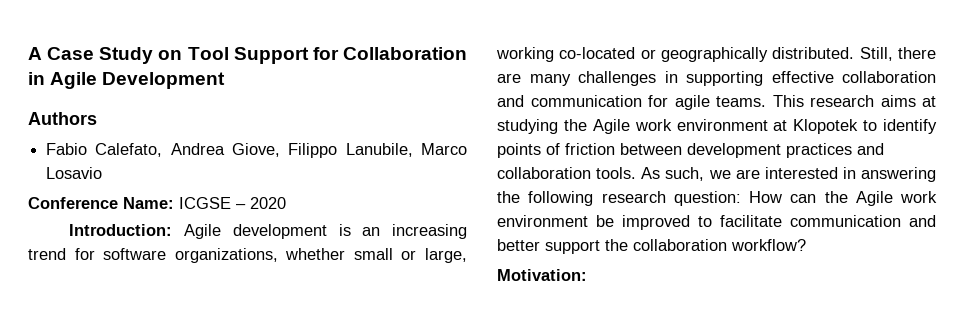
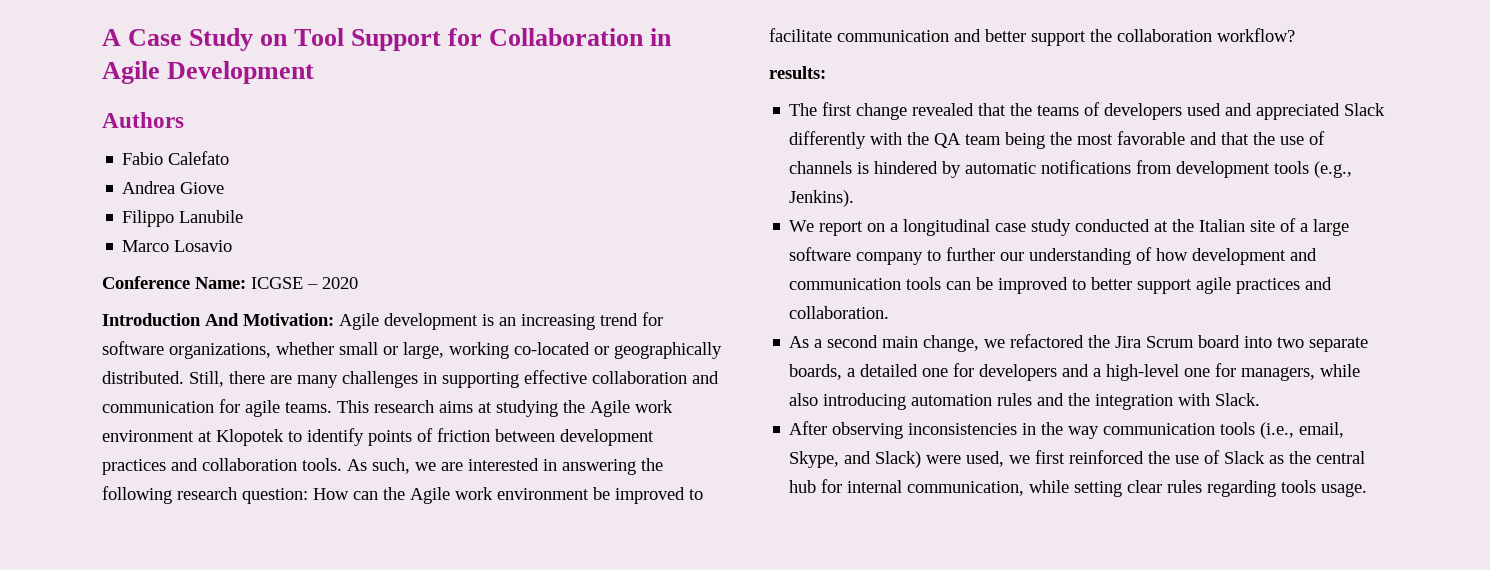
- Fabio Calefato, Andrea Giove, Filippo Lanubile, Marco Losavio
+ Fabio Calefato
+ Andrea Giove
+ Filippo Lanubile
+ Marco Losavio
- Introduction: Agile development is an increasing trend for software organizations, whether small or large, working co-located or geographically distributed.
+ Introduction And Motivation: Agile development is an increasing trend for software organizations, whether small or large, working co-located or geographically distributed.
- Motivation:
+ results:
+ The first change revealed that the teams of developers used and appreciated Slack differently with the QA team being the most favorable and that the use of channels is hindered by automatic notifications from development tools (e.g., Jenkins).
+ We report on a longitudinal case study conducted at the Italian site of a large software company to further our understanding of how development and communication tools can be improved to better support agile practices and collaboration.
+ As a second main change, we refactored the Jira Scrum board into two separate boards, a detailed one for developers and a high-level one for managers, while also introducing automation rules and the integration with Slack.
+ After observing inconsistencies in the way communication tools (i.e., email, Skype, and Slack) were used, we first reinforced the use of Slack as the central hub for internal communication, while setting clear rules regarding tools usage.

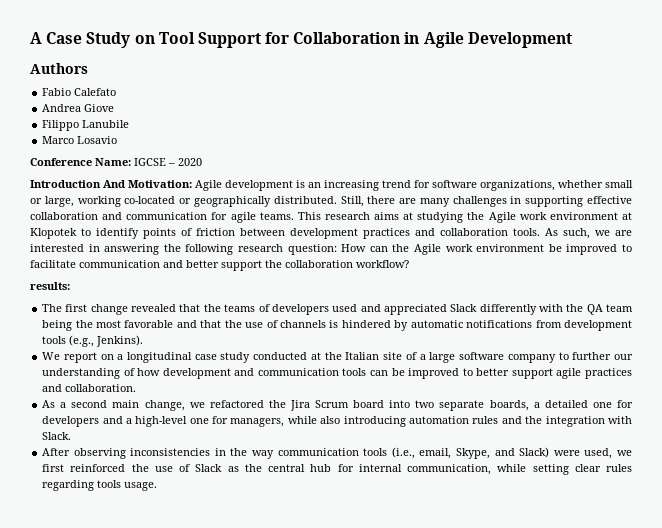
- Conference Name: ICGSE – 2020
+ Conference Name: IGCSE – 2020

